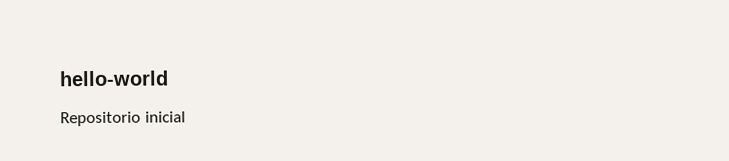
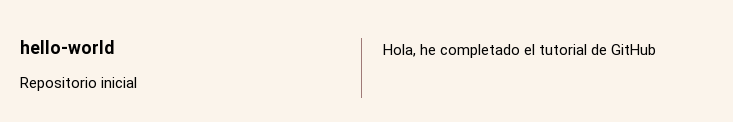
+ Hola, he completado el tutorial de GitHub

